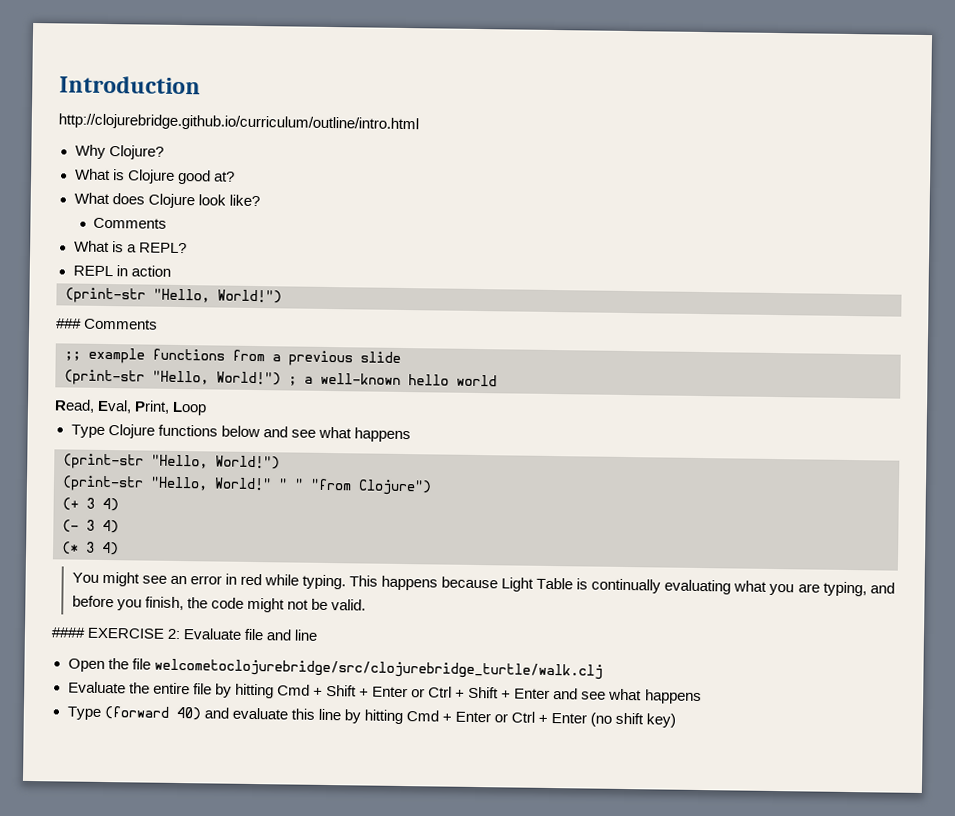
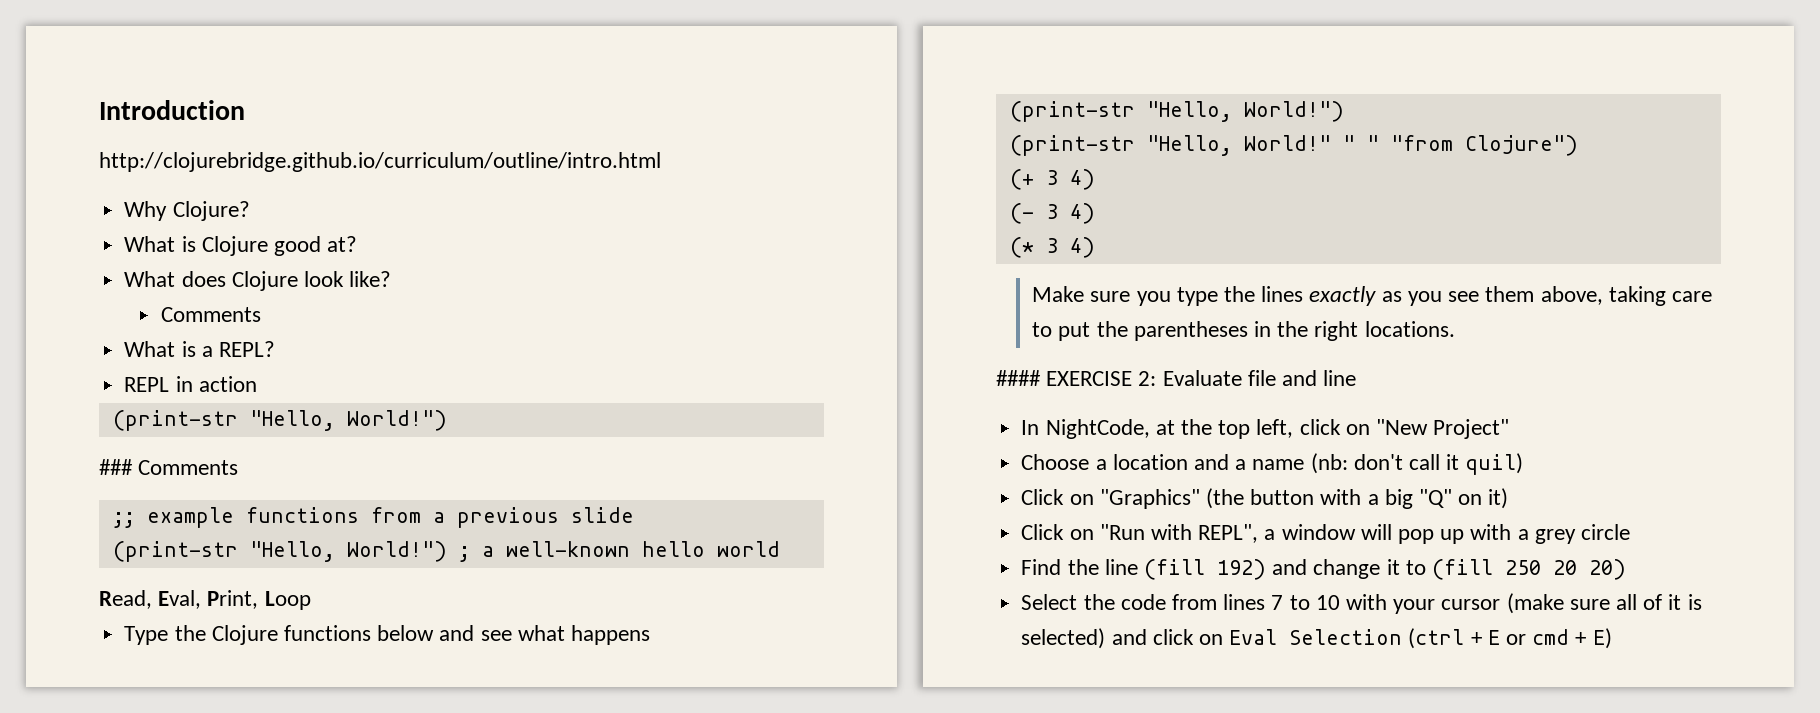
- Type Clojure functions below and see what happens
+ Type the Clojure functions below and see what happens
- You might see an error in red while typing. This happens because Light Table is continually evaluating what you are typing, and before you finish, the code might not be valid.
+ Make sure you type the lines exactly as you see them above, taking care to put the parentheses in the right locations.
- Open the file welcometoclojurebridge/src/clojurebridge_turtle/walk.clj
- Evaluate the entire file by hitting Cmd + Shift + Enter or Ctrl + Shift + Enter and see what happens
- Type (forward 40) and evaluate this line by hitting Cmd + Enter or Ctrl + Enter (no shift key)
+ In NightCode, at the top left, click on "New Project"
+ Choose a location and a name (nb: don't call it quil)
+ Click on "Graphics" (the button with a big "Q" on it)
+ Click on "Run with REPL", a window will pop up with a grey circle
+ Find the line (fill 192) and change it to (fill 250 20 20)
+ Select the code from lines 7 to 10 with your cursor (make sure all of it is selected) and click on Eval Selection (ctrl + E or cmd + E)

